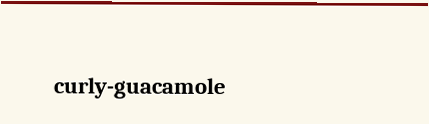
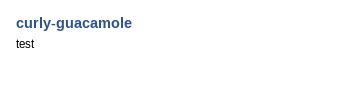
+ test

